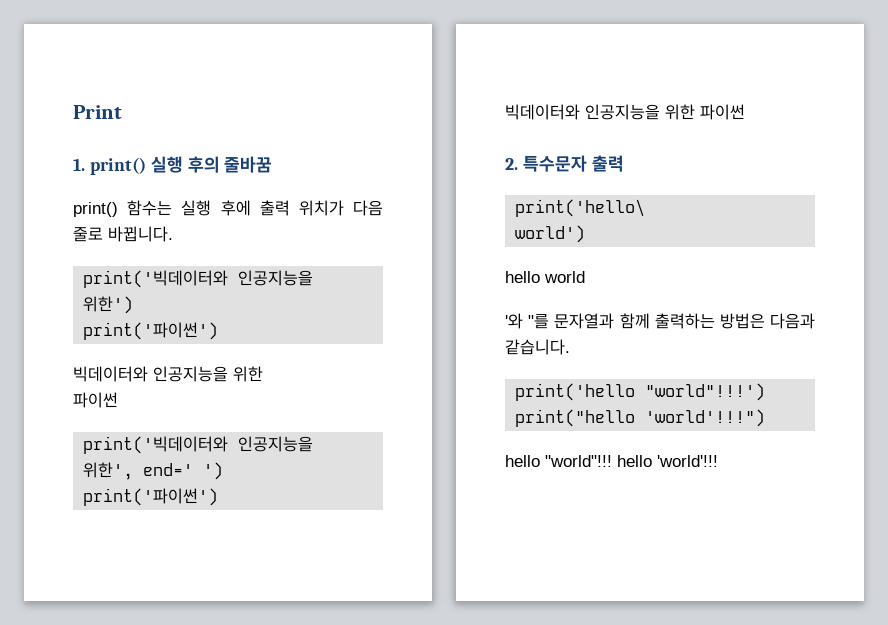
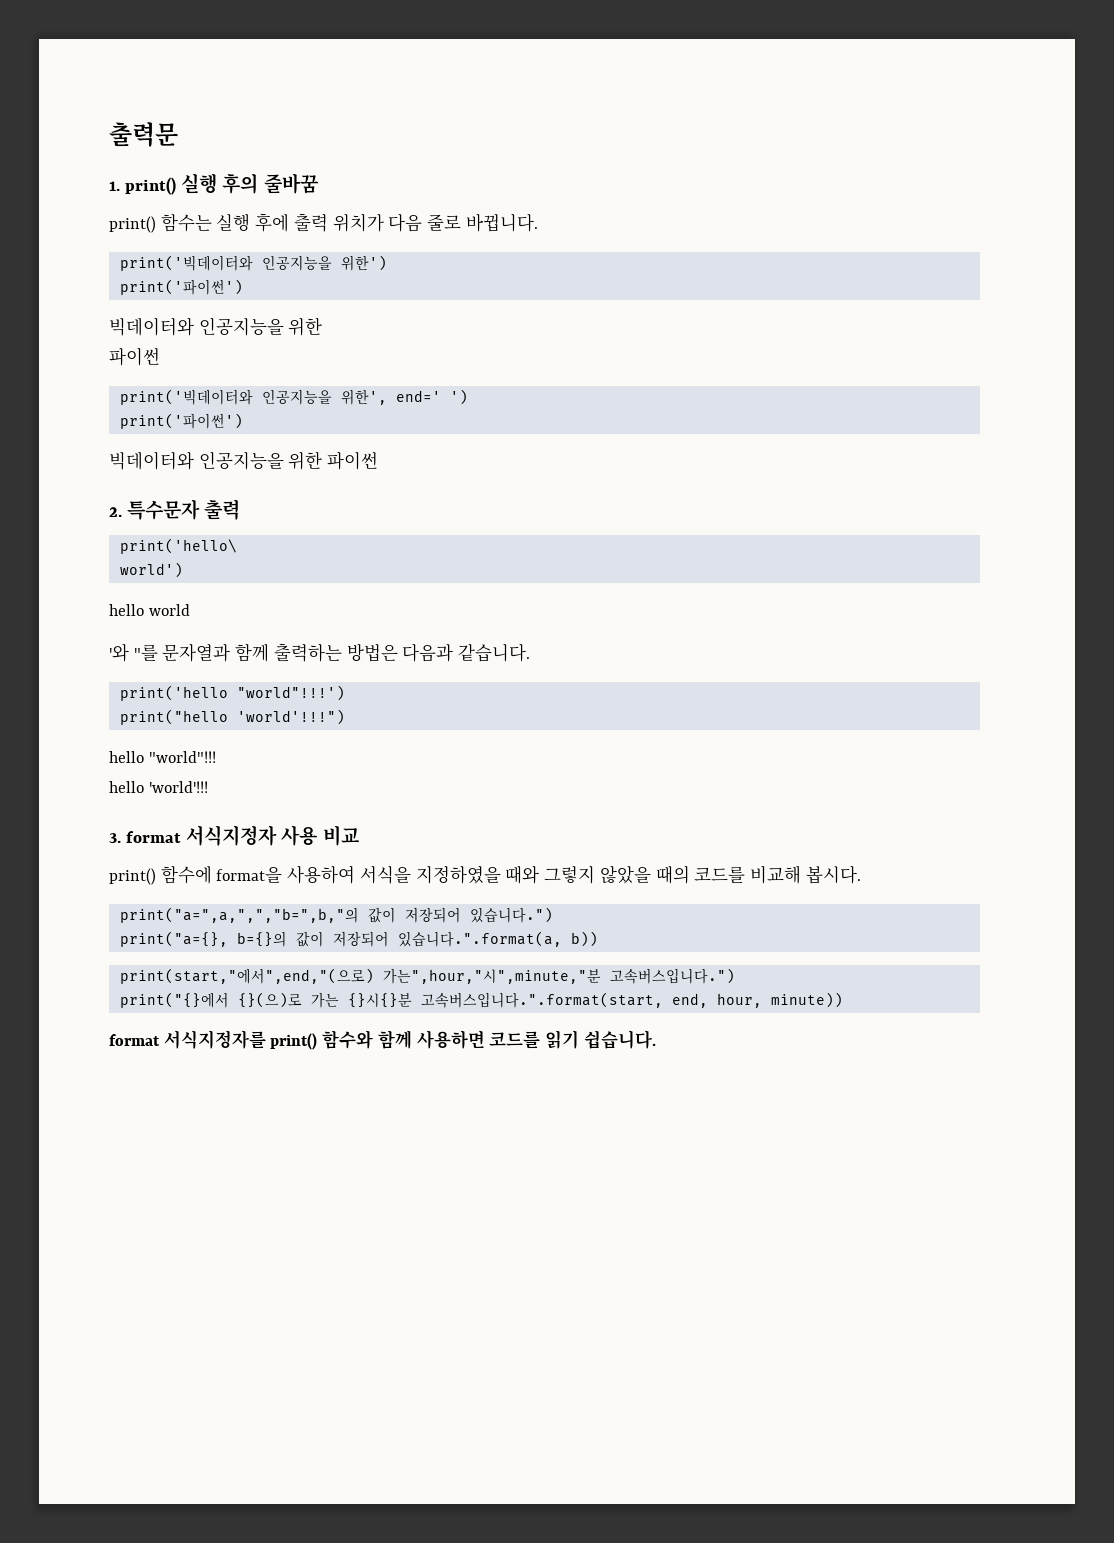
- Print
+ 출력문
- hello "world"!!! hello 'world'!!!
+ hello "world"!!!
+ hello 'world'!!!
+ 3. format 서식지정자 사용 비교
+ print() 함수에 format을 사용하여 서식을 지정하였을 때와 그렇지 않았을 때의 코드를 비교해 봅시다.
+ print("a=",a,",","b=",b,"의 값이 저장되어 있습니다.")
+ print("a={}, b={}의 값이 저장되어 있습니다.".format(a, b))
+ print(start,"에서",end,"(으로) 가는",hour,"시",minute,"분 고속버스입니다.")
+ print("{}에서 {}(으)로 가는 {}시{}분 고속버스입니다.".format(start, end, hour, minute))
+ format 서식지정자를 print() 함수와 함께 사용하면 코드를 읽기 쉽습니다.

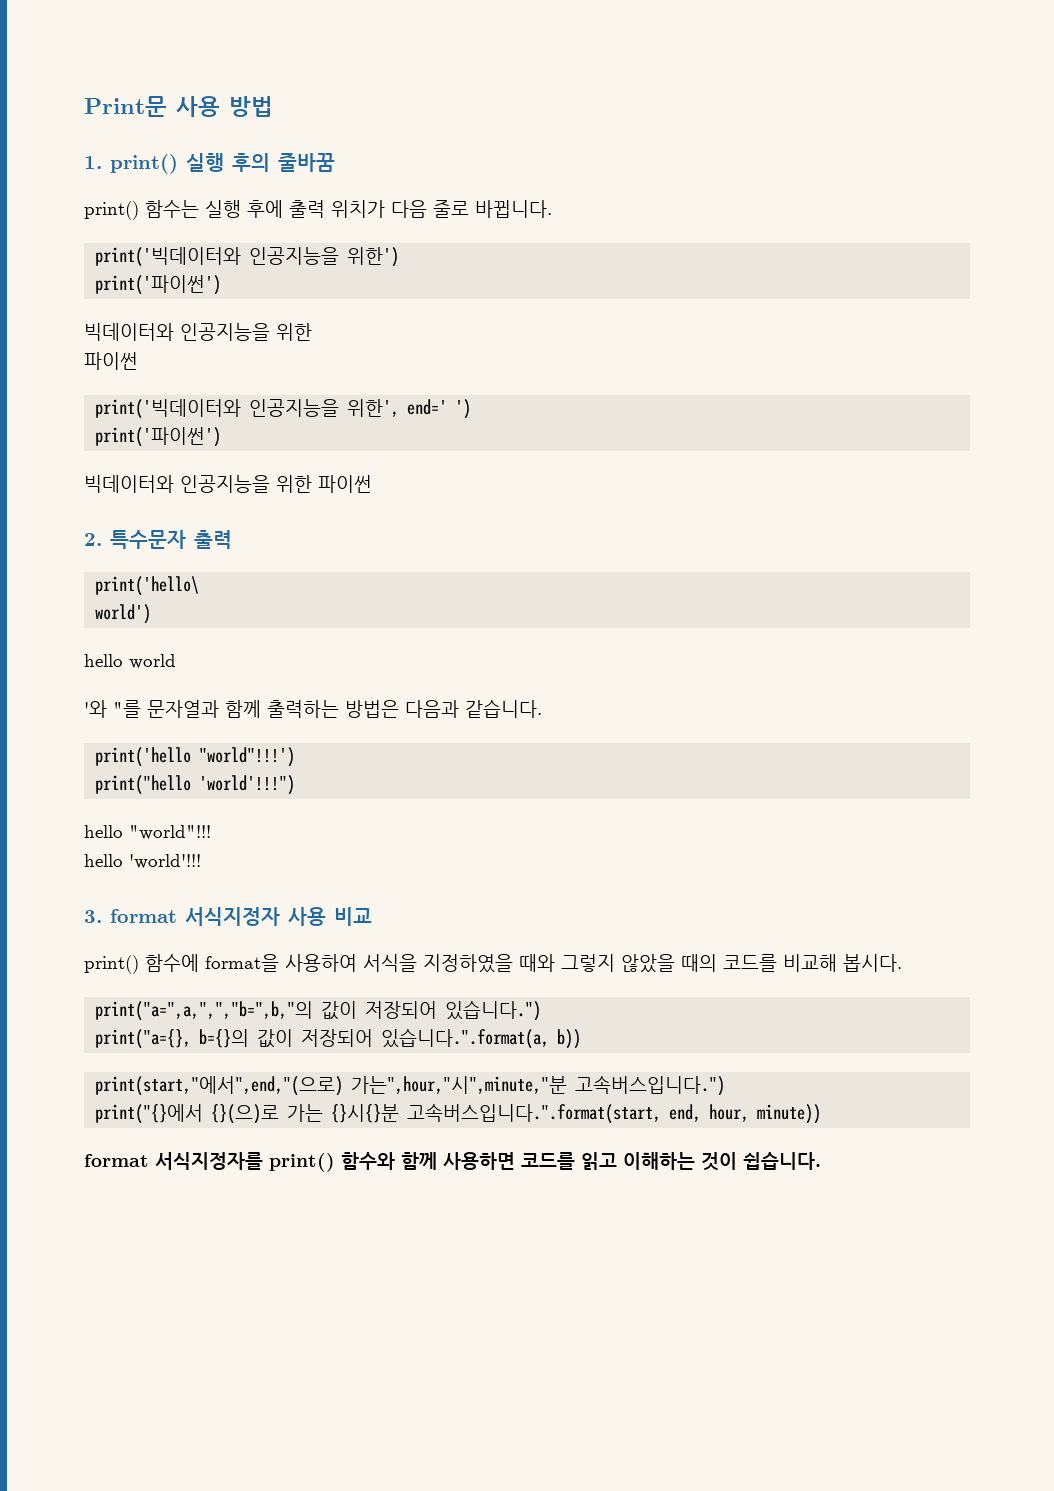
- 출력문
+ Print문 사용 방법
- format 서식지정자를 print() 함수와 함께 사용하면 코드를 읽기 쉽습니다.
+ format 서식지정자를 print() 함수와 함께 사용하면 코드를 읽고 이해하는 것이 쉽습니다.

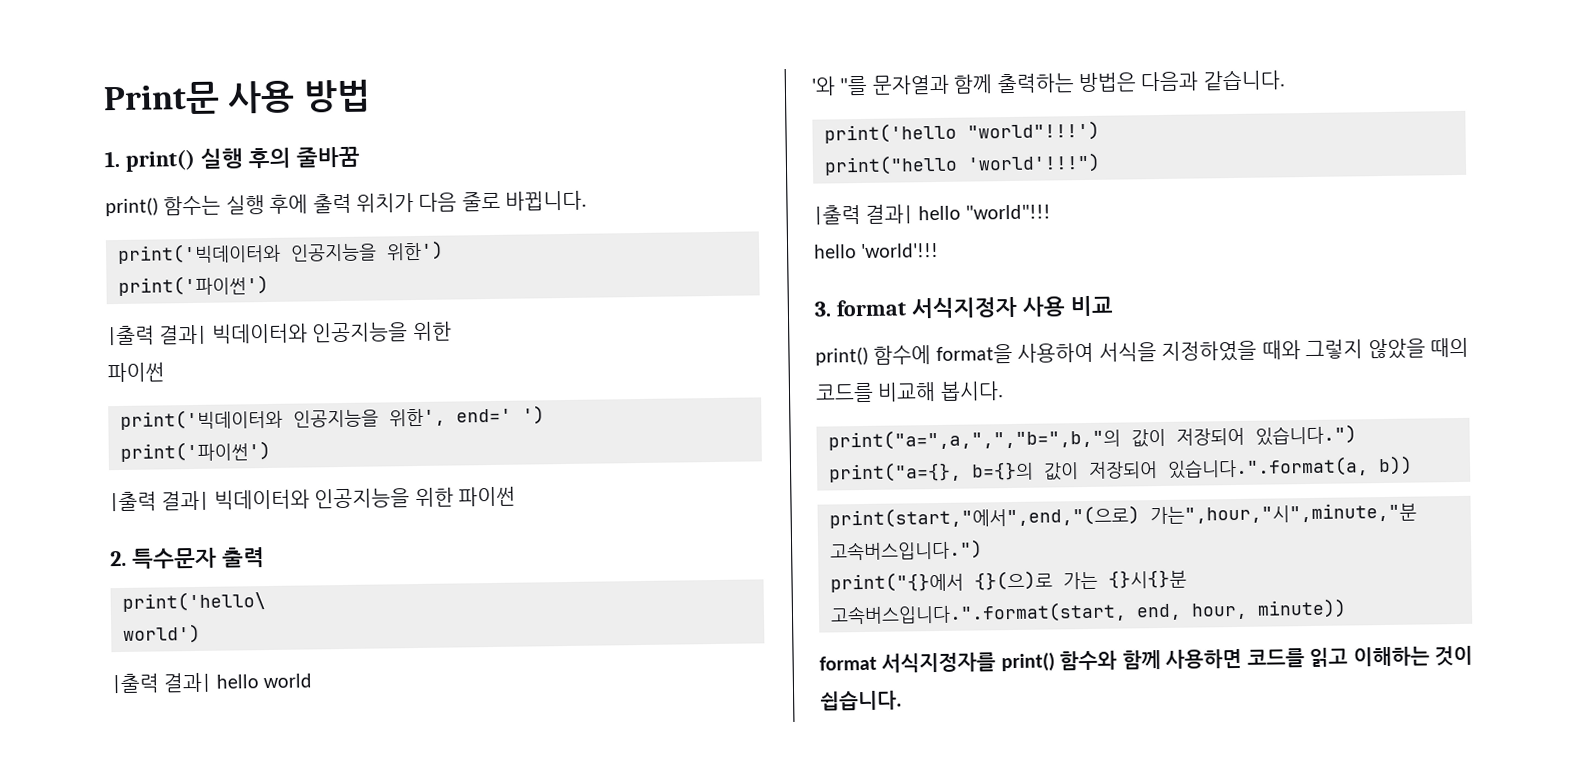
  print('빅데이터와 인공지능을 위한')
  print('파이썬')
- 빅데이터와 인공지능을 위한
+ |출력 결과| 빅데이터와 인공지능을 위한
- 빅데이터와 인공지능을 위한 파이썬
+ |출력 결과| 빅데이터와 인공지능을 위한 파이썬
- hello world
+ |출력 결과| hello world
- hello "world"!!!
+ |출력 결과| hello "world"!!!

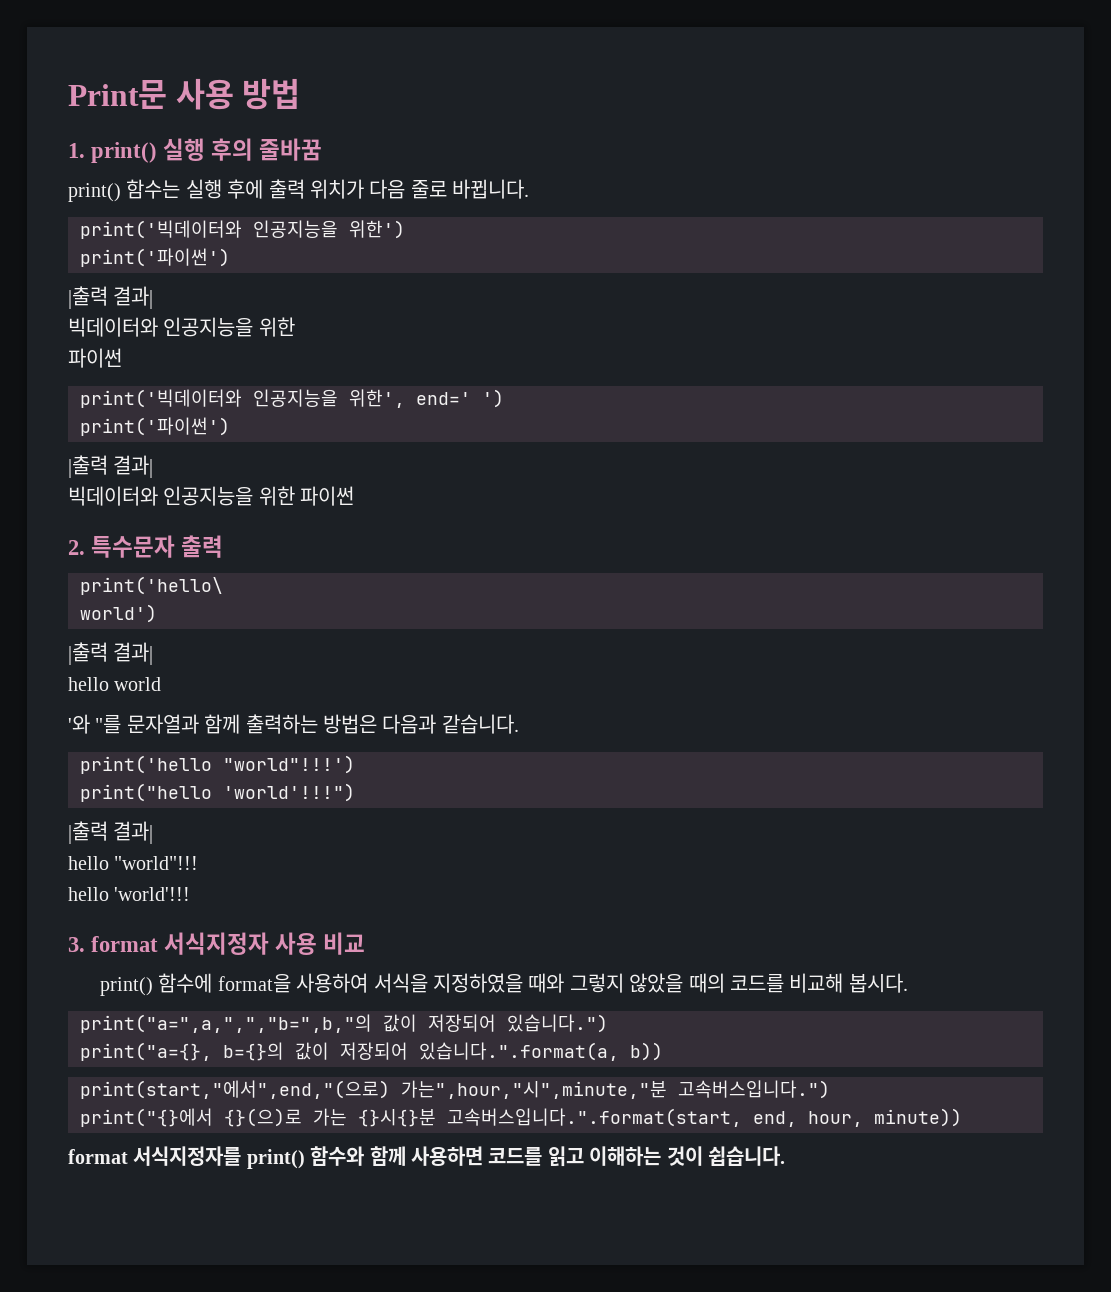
  print('빅데이터와 인공지능을 위한')
  print('파이썬')
- |출력 결과| 빅데이터와 인공지능을 위한
+ |출력 결과|
+ 빅데이터와 인공지능을 위한
  print('빅데이터와 인공지능을 위한', end=' ')
  print('파이썬')
- |출력 결과| 빅데이터와 인공지능을 위한 파이썬
+ |출력 결과|
+ 빅데이터와 인공지능을 위한 파이썬
  world')
- |출력 결과| hello world
+ |출력 결과|
+ hello world
  print("hello 'world'!!!")
- |출력 결과| hello "world"!!!
+ |출력 결과|
+ hello "world"!!!

